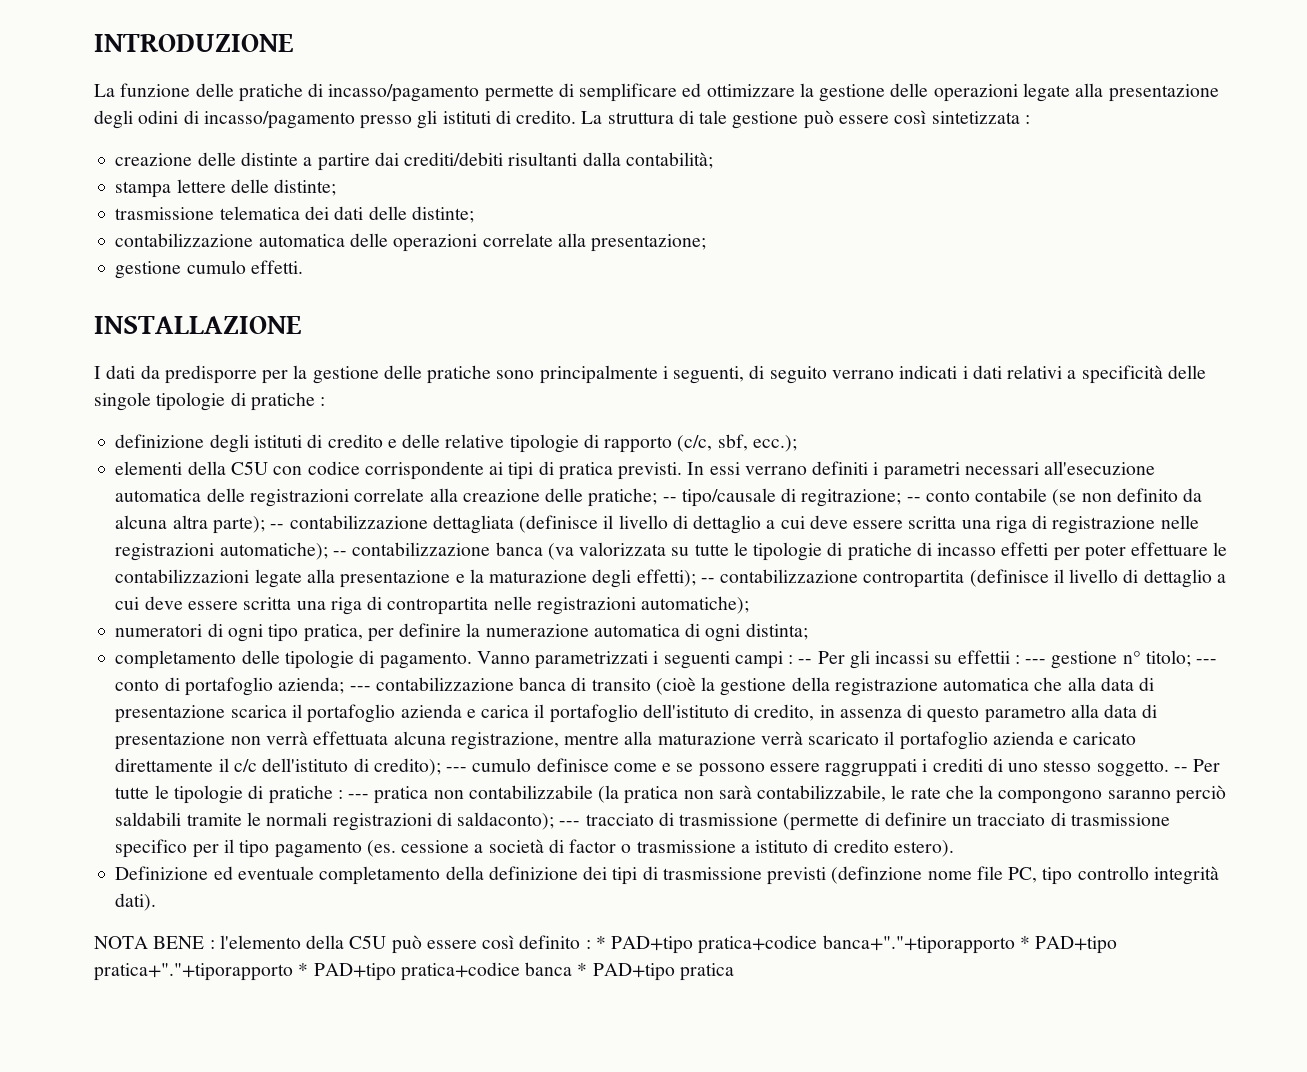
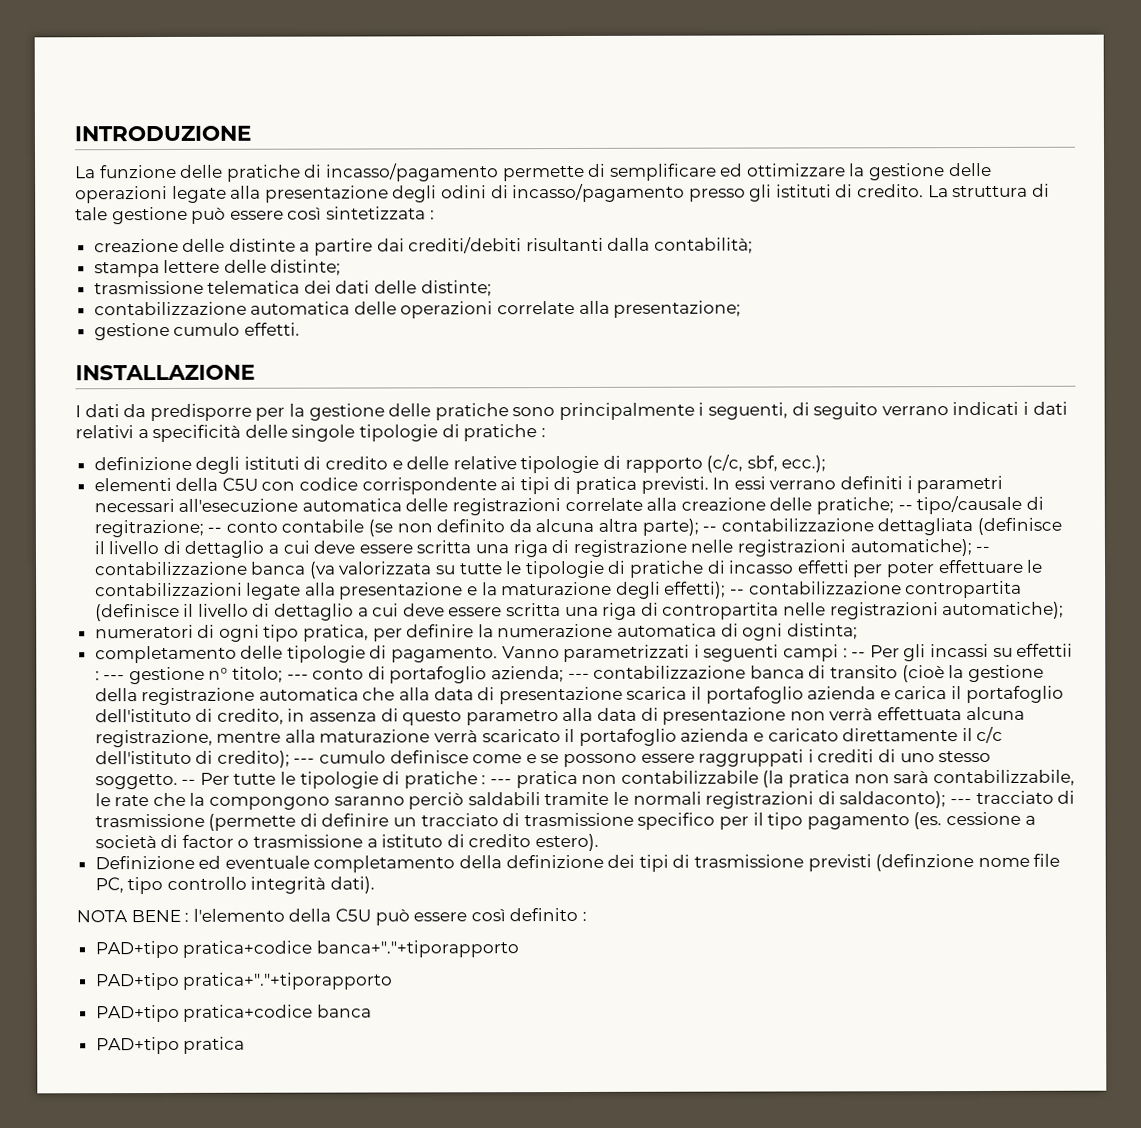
- NOTA BENE : l'elemento della C5U può essere così definito : * PAD+tipo pratica+codice banca+"."+tiporapporto * PAD+tipo pratica+"."+tiporapporto * PAD+tipo pratica+codice banca * PAD+tipo pratica
+ NOTA BENE : l'elemento della C5U può essere così definito :
+ PAD+tipo pratica+codice banca+"."+tiporapporto
+ PAD+tipo pratica+"."+tiporapporto
+ PAD+tipo pratica+codice banca
+ PAD+tipo pratica

